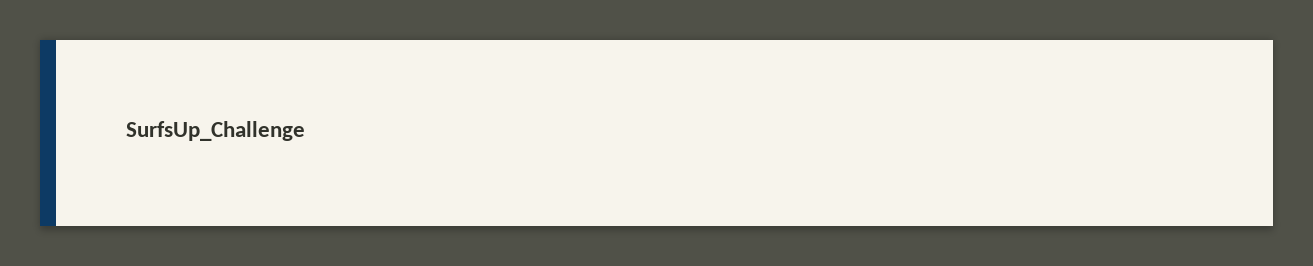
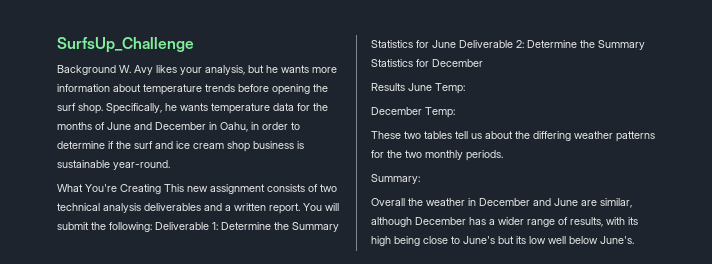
+ Background W. Avy likes your analysis, but he wants more information about temperature trends before opening the surf shop. Specifically, he wants temperature data for the months of June and December in Oahu, in order to determine if the surf and ice cream shop business is sustainable year-round.
+ What You're Creating This new assignment consists of two technical analysis deliverables and a written report. You will submit the following: Deliverable 1: Determine the Summary Statistics for June Deliverable 2: Determine the Summary Statistics for December
+ Results June Temp:
+ December Temp:
+ These two tables tell us about the differing weather patterns for the two monthly periods.
+ Summary:
+ Overall the weather in December and June are similar, although December has a wider range of results, with its high being close to June's but its low well below June's.

